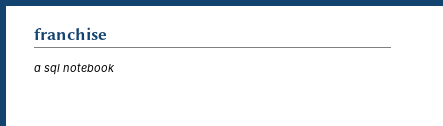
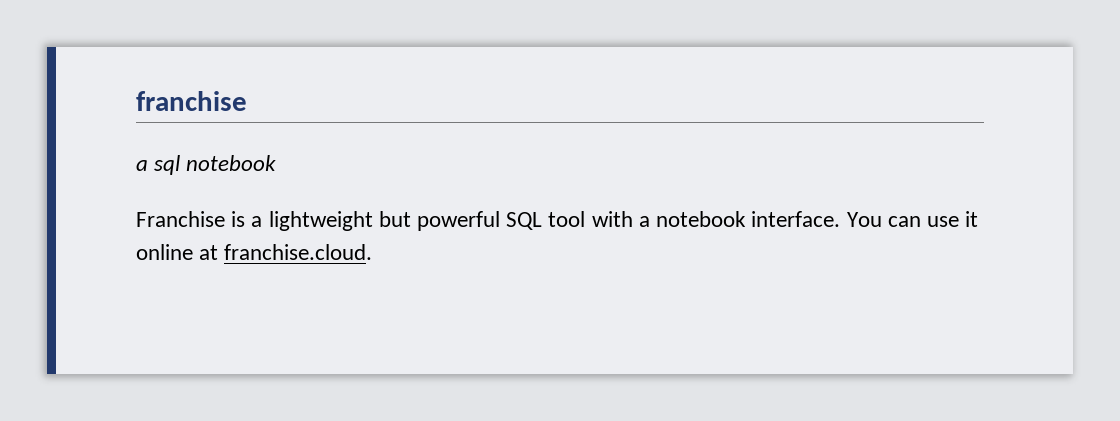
+ Franchise is a lightweight but powerful SQL tool with a notebook interface. You can use it online at franchise.cloud.

